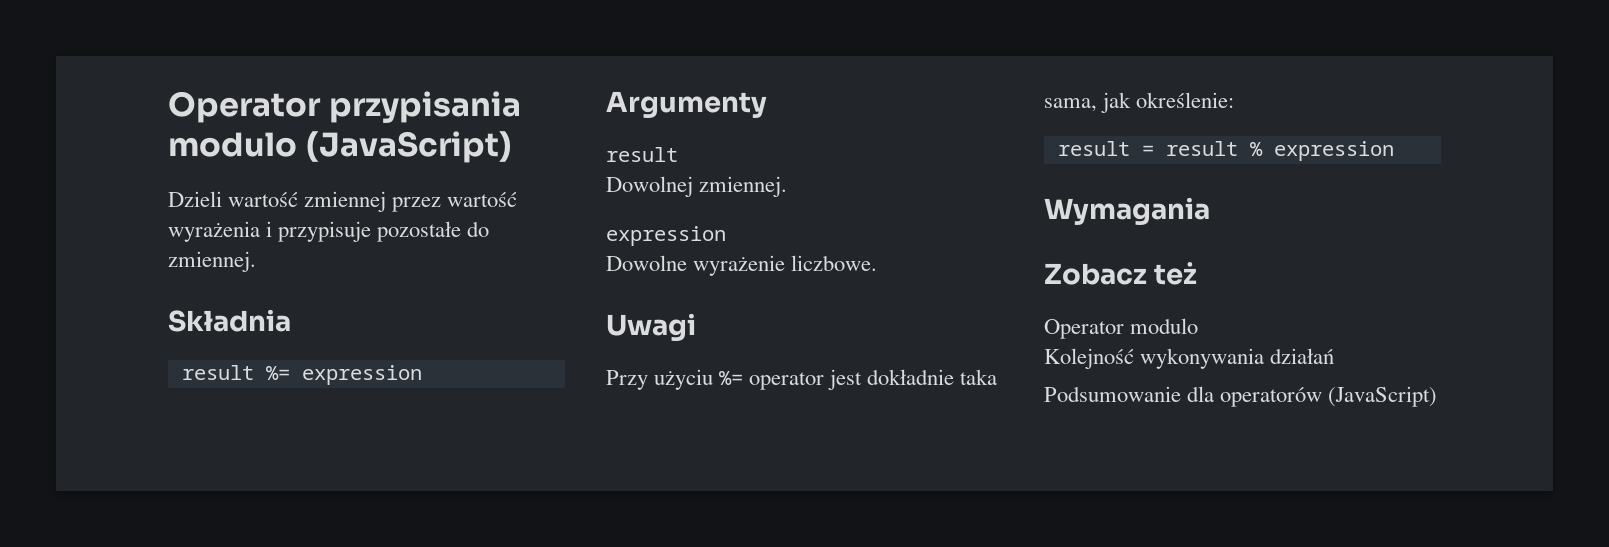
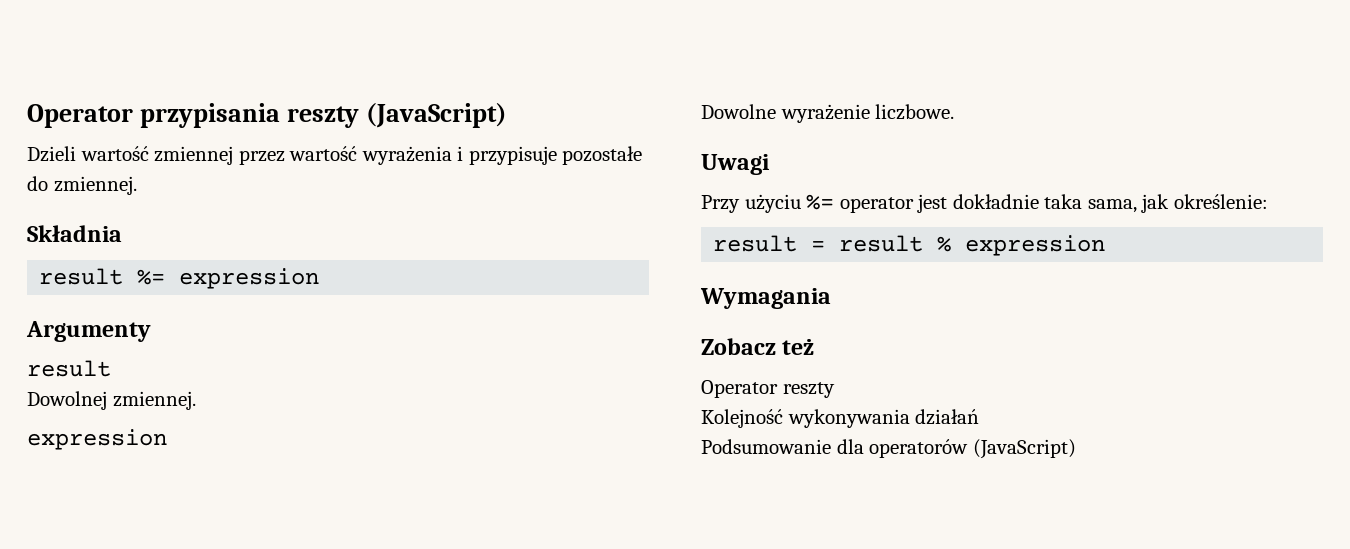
- Operator przypisania modulo (JavaScript)
+ Operator przypisania reszty (JavaScript)
- Operator modulo
+ Operator reszty

